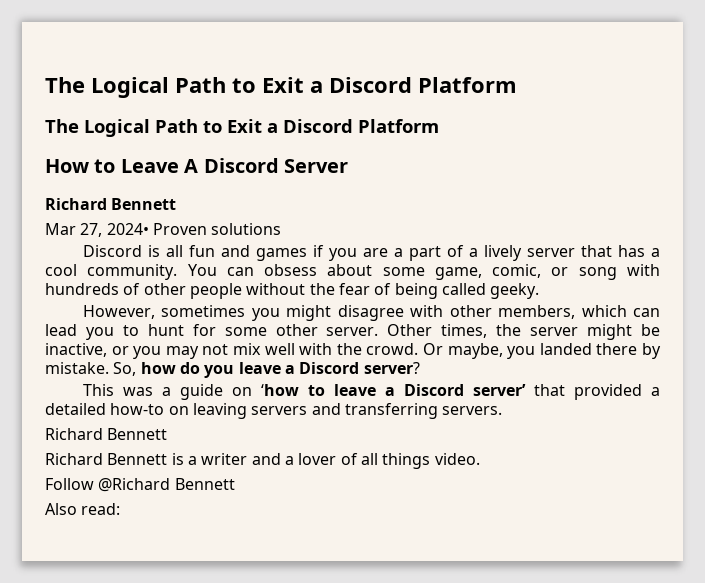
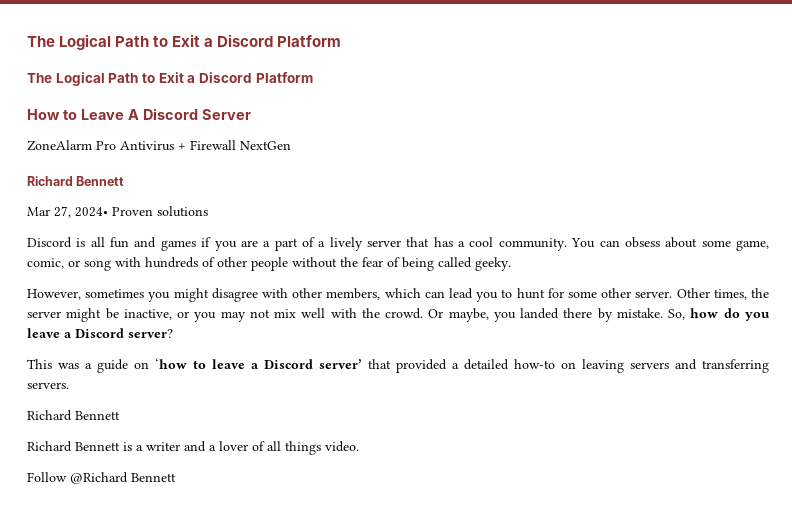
+ ZoneAlarm Pro Antivirus + Firewall NextGen
- Also read:

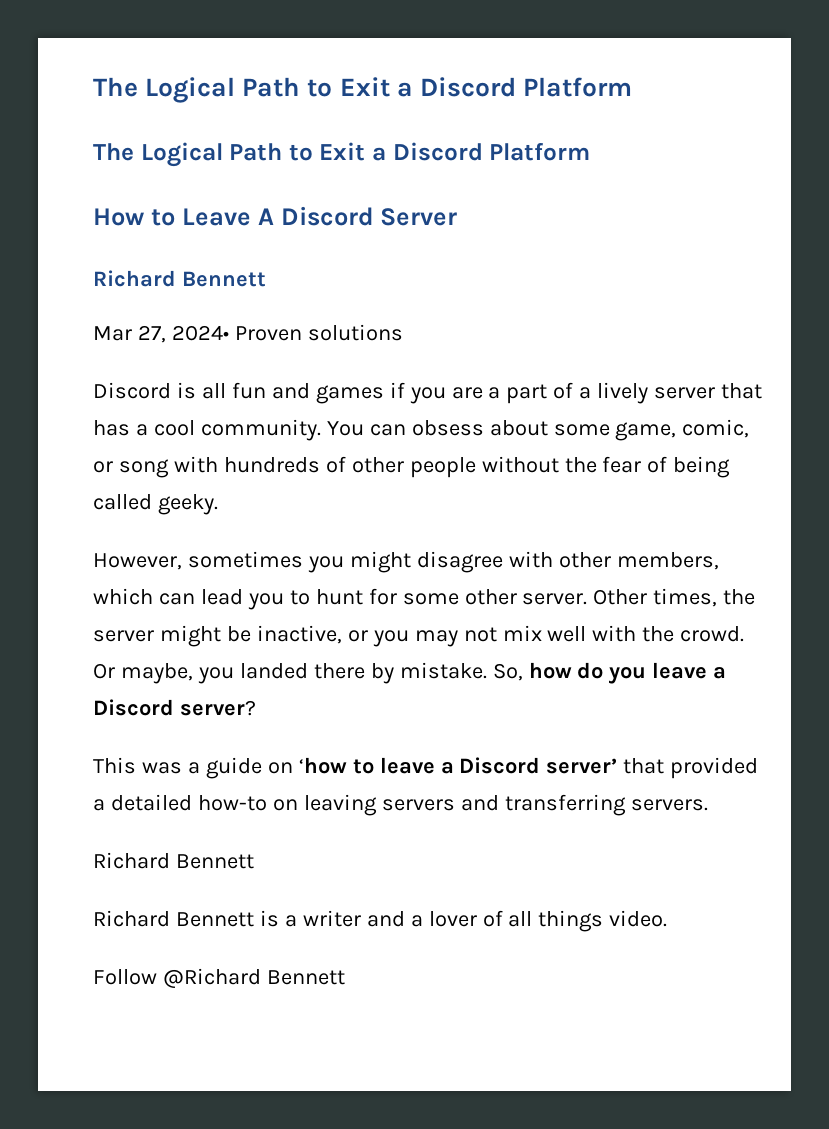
- ZoneAlarm Pro Antivirus + Firewall NextGen

